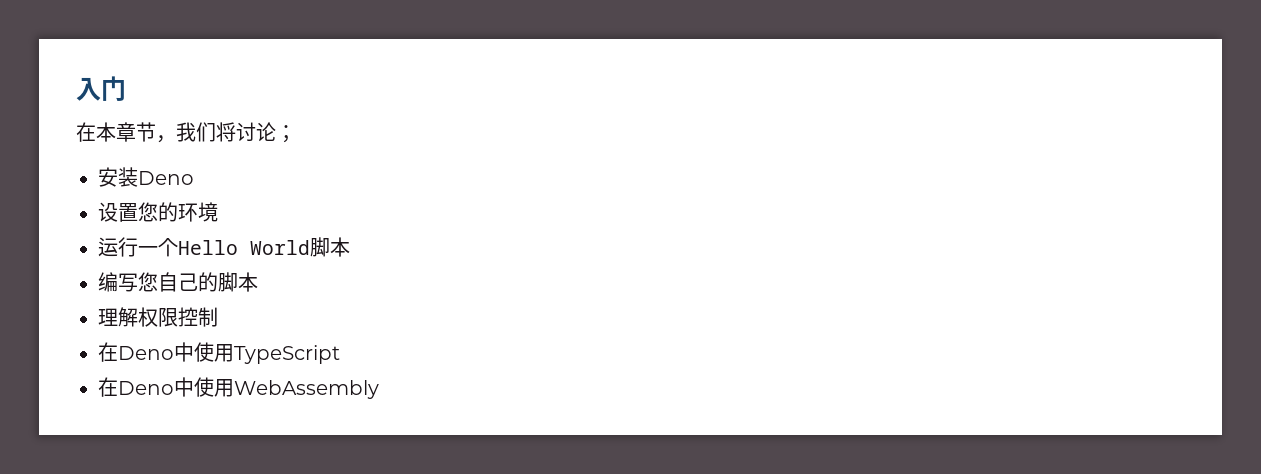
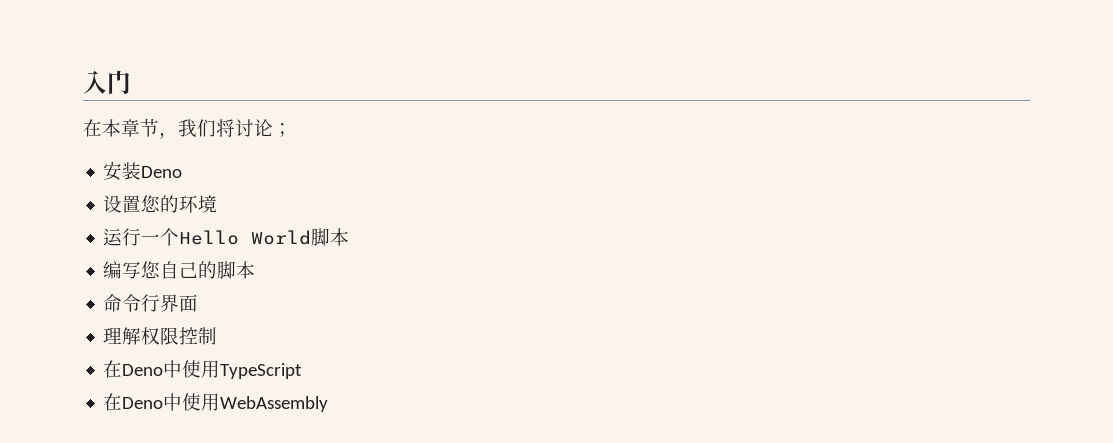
+ 命令行界面

